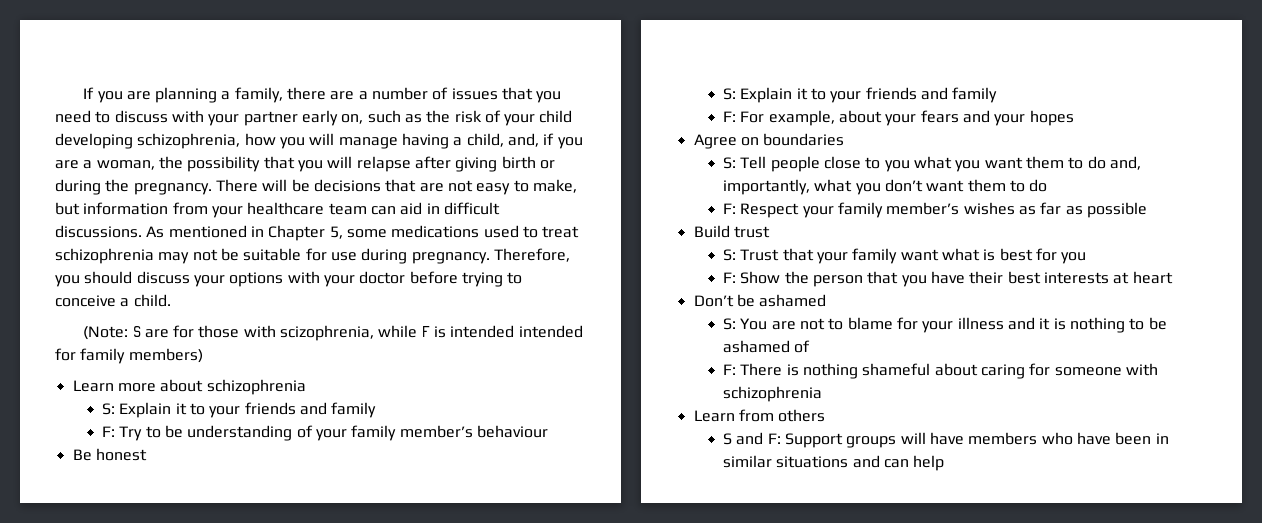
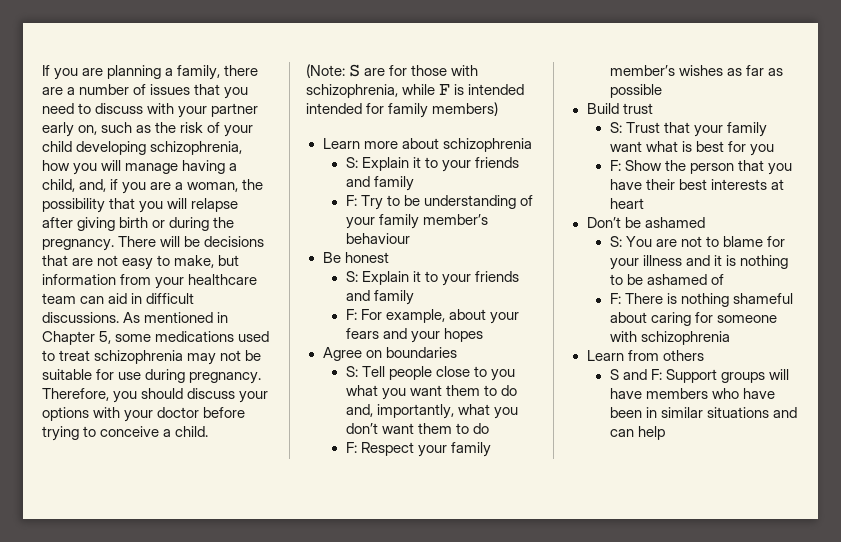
- (Note: S are for those with scizophrenia, while F is intended intended for family members)
+ (Note: S are for those with schizophrenia, while F is intended intended for family members)

